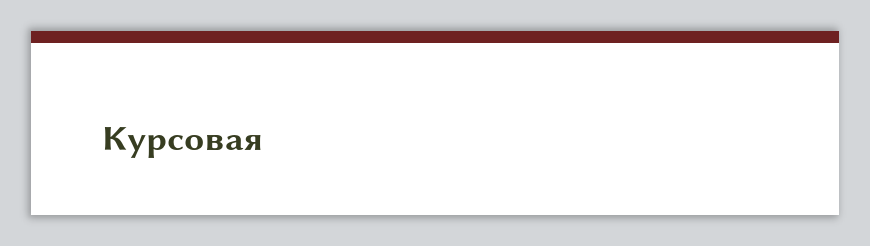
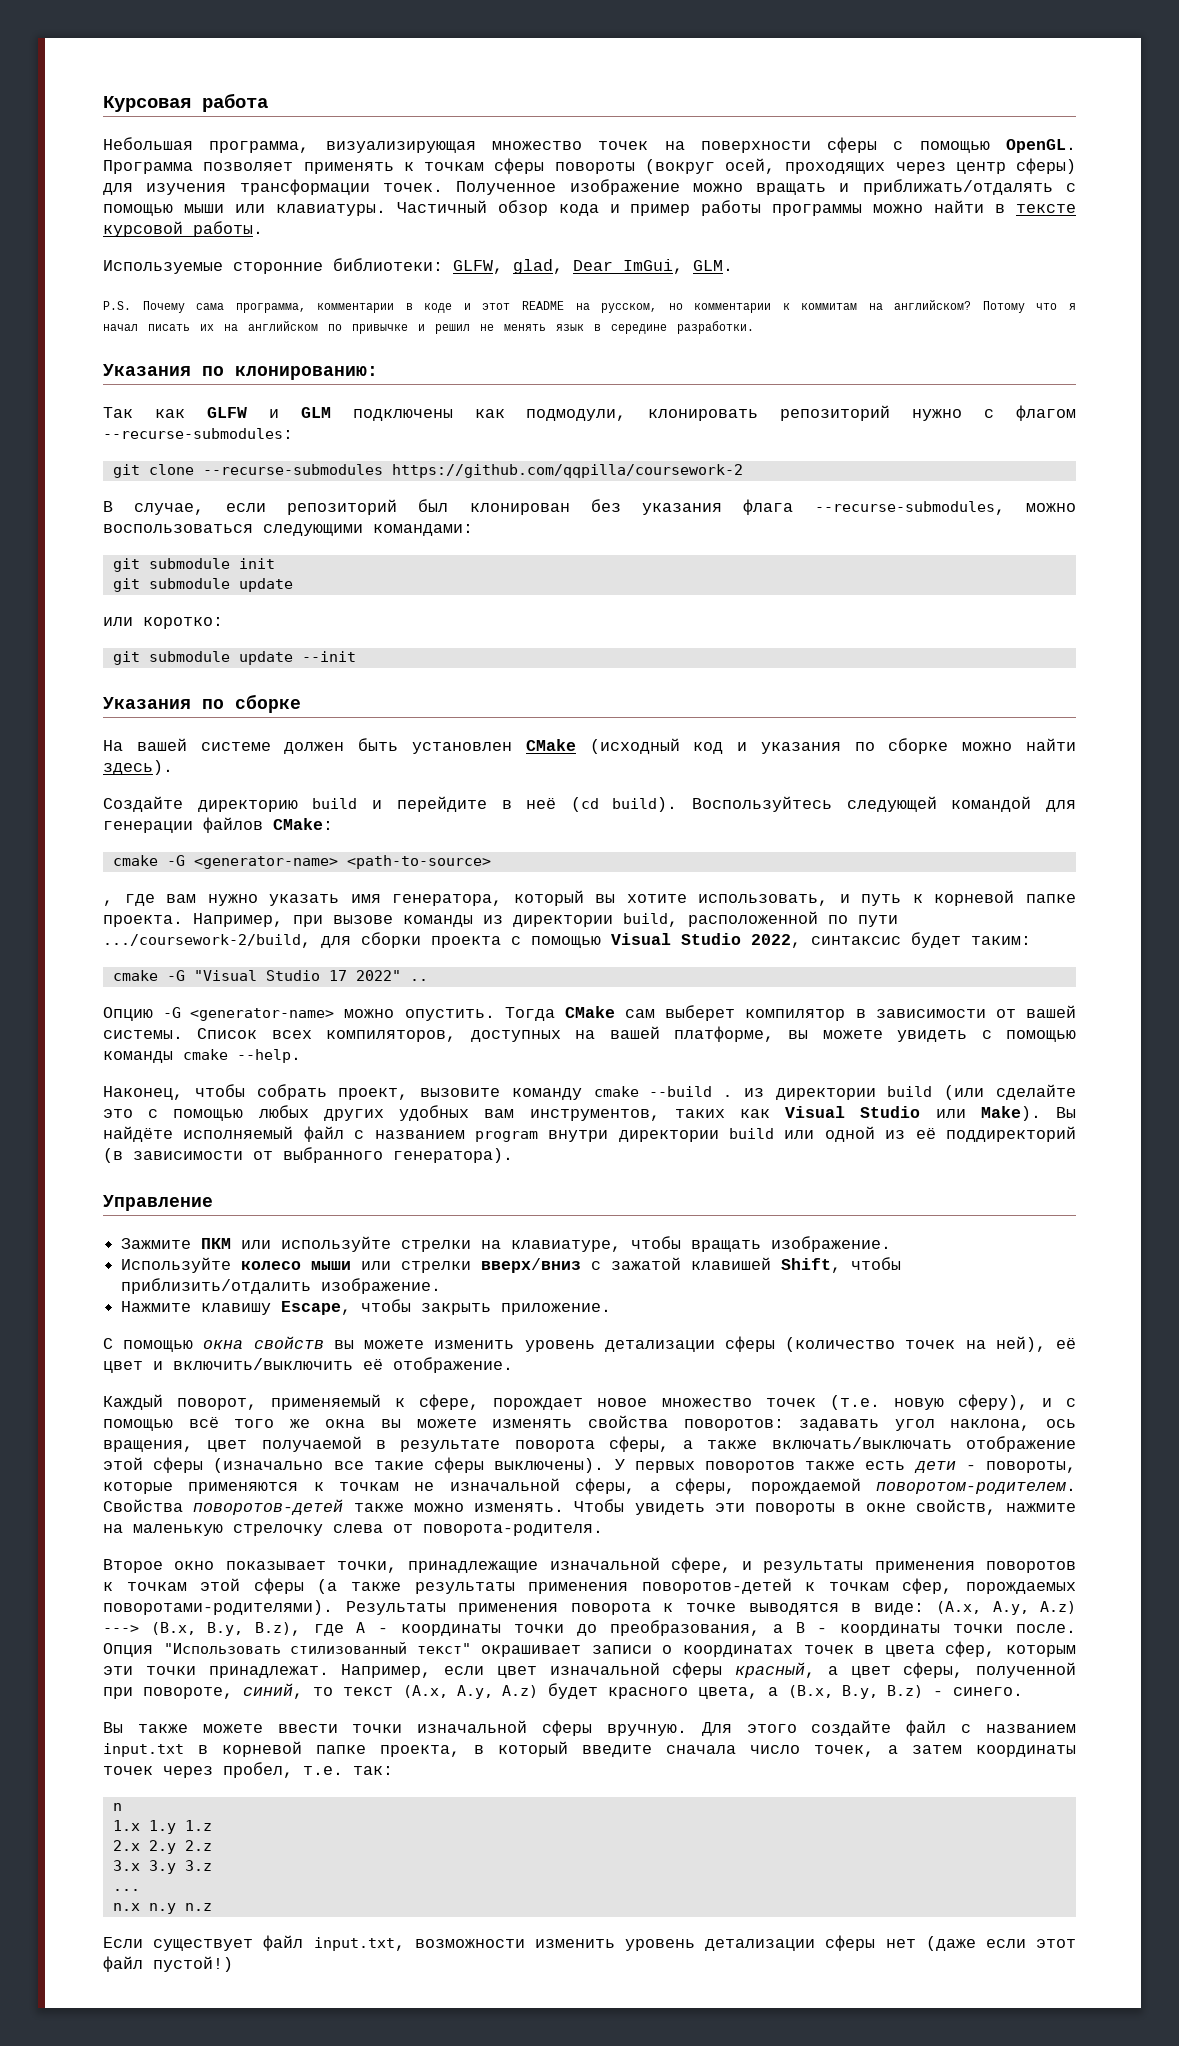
- Курсовая
+ Курсовая работа
+ Небольшая программа, визуализирующая множество точек на поверхности сферы с помощью OpenGL. Программа позволяет применять к точкам сферы повороты (вокруг осей, проходящих через центр сферы) для изучения трансформации точек. Полученное изображение можно вращать и приближать/отдалять с помощью мыши или клавиатуры. Частичный обзор кода и пример работы программы можно найти в тексте курсовой работы.
+ Используемые сторонние библиотеки: GLFW, glad, Dear ImGui, GLM.
+ P.S. Почему сама программа, комментарии в коде и этот README на русском, но комментарии к коммитам на английском? Потому что я начал писать их на английском по привычке и решил не менять язык в середине разработки.
+ Указания по клонированию:
+ Так как GLFW и GLM подключены как подмодули, клонировать репозиторий нужно с флагом --recurse-submodules:
+ git clone --recurse-submodules https://github.com/qqpilla/coursework-2
+ В случае, если репозиторий был клонирован без указания флага --recurse-submodules, можно воспользоваться следующими командами:
+ git submodule init
+ git submodule update
+ или коротко:
+ git submodule update --init
+ Указания по сборке
+ На вашей системе должен быть установлен CMake (исходный код и указания по сборке можно найти здесь).
+ Создайте директорию build и перейдите в неё (cd build). Воспользуйтесь следующей командой для генерации файлов CMake:
+ cmake -G <generator-name> <path-to-source>
+ , где вам нужно указать имя генератора, который вы хотите использовать, и путь к корневой папке проекта. Например, при вызове команды из директории build, расположенной по пути .../coursework-2/build, для сборки проекта с помощью Visual Studio 2022, синтаксис будет таким:
+ cmake -G "Visual Studio 17 2022" ..
+ Опцию -G <generator-name> можно опустить. Тогда CMake сам выберет компилятор в зависимости от вашей системы. Список всех компиляторов, доступных на вашей платформе, вы можете увидеть с помощью команды cmake --help.
+ Наконец, чтобы собрать проект, вызовите команду cmake --build . из директории build (или сделайте это с помощью любых других удобных вам инструментов, таких как Visual Studio или Make). Вы найдёте исполняемый файл с названием program внутри директории build или одной из её поддиректорий (в зависимости от выбранного генератора).
+ Управление
+ Зажмите ПКМ или используйте стрелки на клавиатуре, чтобы вращать изображение.
+ Используйте колесо мыши или стрелки вверх/вниз с зажатой клавишей Shift, чтобы приблизить/отдалить изображение.
+ Нажмите клавишу Escape, чтобы закрыть приложение.
+ С помощью окна свойств вы можете изменить уровень детализации сферы (количество точек на ней), её цвет и включить/выключить её отображение.
+ Каждый поворот, применяемый к сфере, порождает новое множество точек (т.е. новую сферу), и с помощью всё того же окна вы можете изменять свойства поворотов: задавать угол наклона, ось вращения, цвет получаемой в результате поворота сферы, а также включать/выключать отображение этой сферы (изначально все такие сферы выключены). У первых поворотов также есть дети - повороты, которые применяются к точкам не изначальной сферы, а сферы, порождаемой поворотом-родителем. Свойства поворотов-детей также можно изменять. Чтобы увидеть эти повороты в окне свойств, нажмите на маленькую стрелочку слева от поворота-родителя.
+ Второе окно показывает точки, принадлежащие изначальной сфере, и результаты применения поворотов к точкам этой сферы (а также результаты применения поворотов-детей к точкам сфер, порождаемых поворотами-родителями). Результаты применения поворота к точке выводятся в виде: (A.x, A.y, A.z) ---> (B.x, B.y, B.z), где A - координаты точки до преобразования, а B - координаты точки после. Опция "Использовать стилизованный текст" окрашивает записи о координатах точек в цвета сфер, которым эти точки принадлежат. Например, если цвет изначальной сферы красный, а цвет сферы, полученной при повороте, синий, то текст (A.x, A.y, A.z) будет красного цвета, а (B.x, B.y, B.z) - синего.
+ Вы также можете ввести точки изначальной сферы вручную. Для этого создайте файл с названием input.txt в корневой папке проекта, в который введите сначала число точек, а затем координаты точек через пробел, т.е. так:
+ n
+ 1.x 1.y 1.z
+ 2.x 2.y 2.z
+ 3.x 3.y 3.z
+ ...
+ n.x n.y n.z
+ Если существует файл input.txt, возможности изменить уровень детализации сферы нет (даже если этот файл пустой!)

